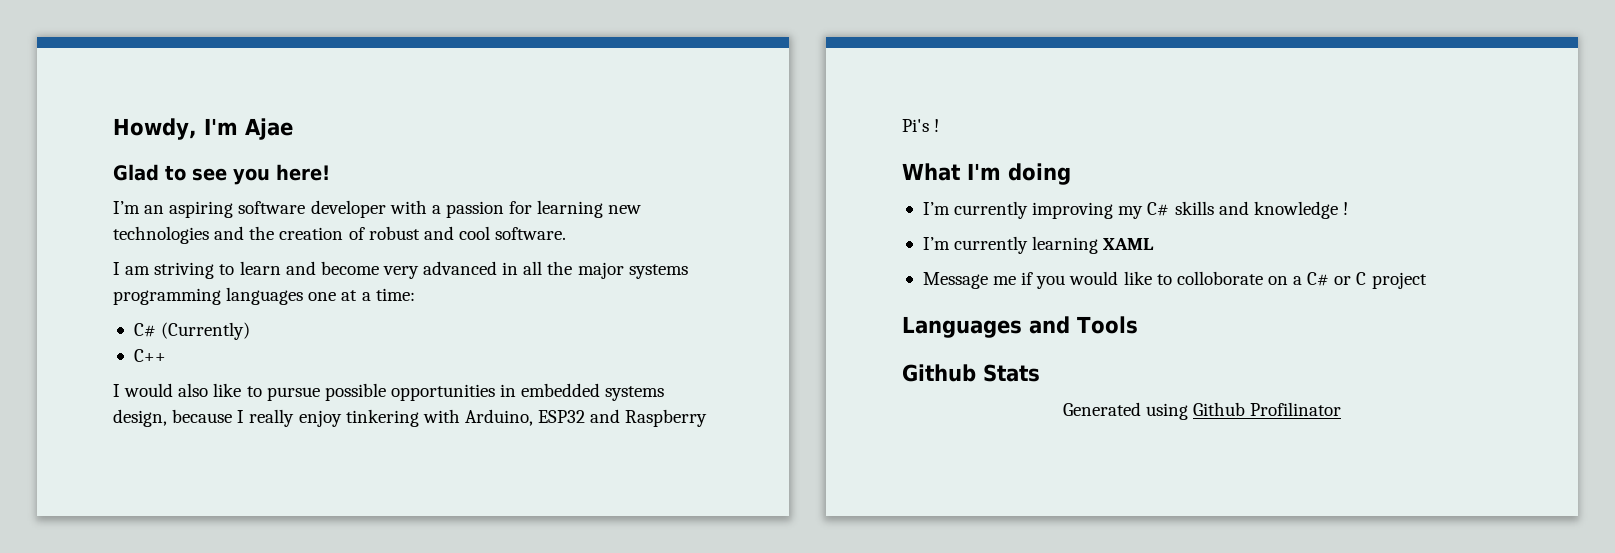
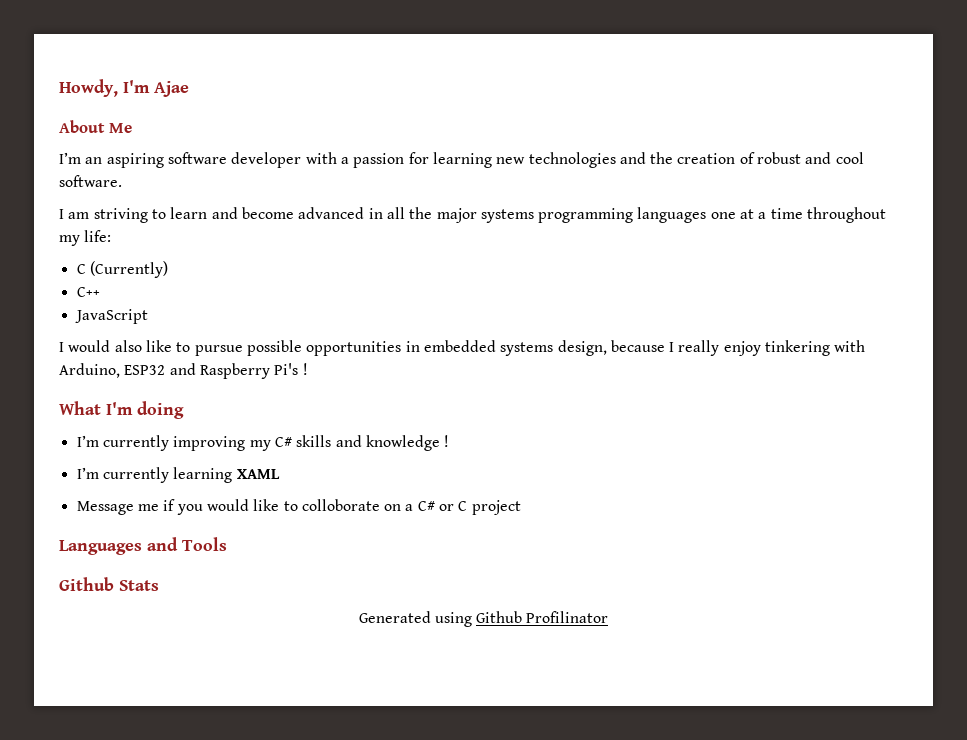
- Glad to see you here!
+ About Me
- I am striving to learn and become very advanced in all the major systems programming languages one at a time:
- C# (Currently)
+ I am striving to learn and become advanced in all the major systems programming languages one at a time throughout my life:
+ C (Currently)
+ JavaScript

